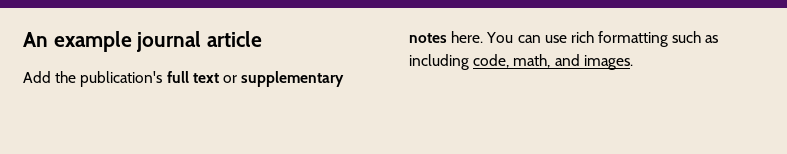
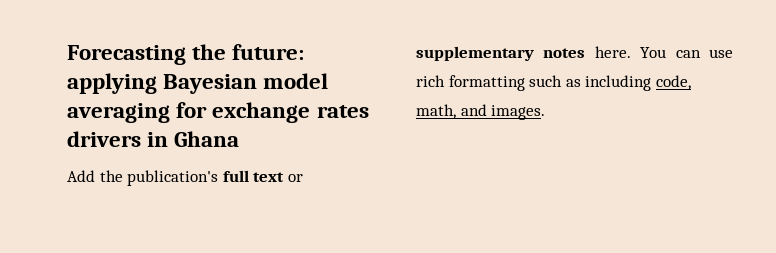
- An example journal article
+ Forecasting the future: applying Bayesian model averaging for exchange rates drivers in Ghana

